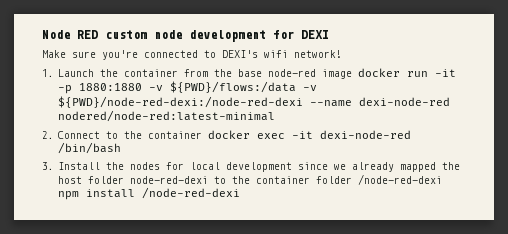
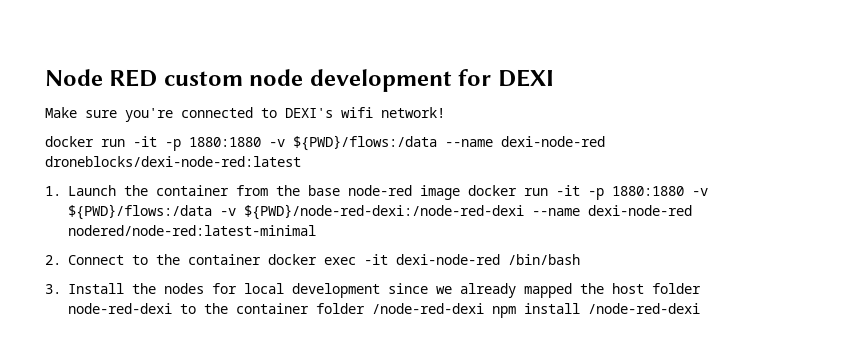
+ docker run -it -p 1880:1880 -v ${PWD}/flows:/data --name dexi-node-red droneblocks/dexi-node-red:latest

